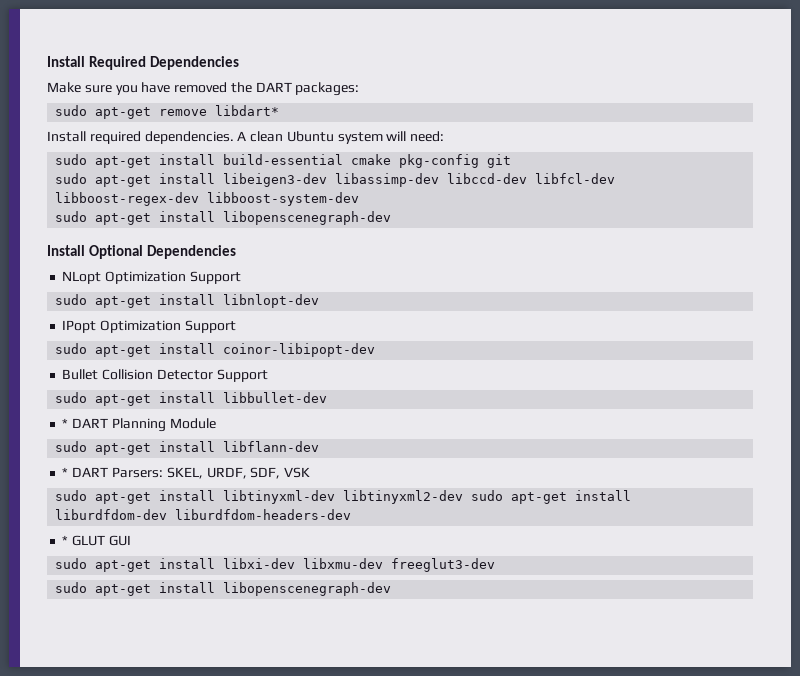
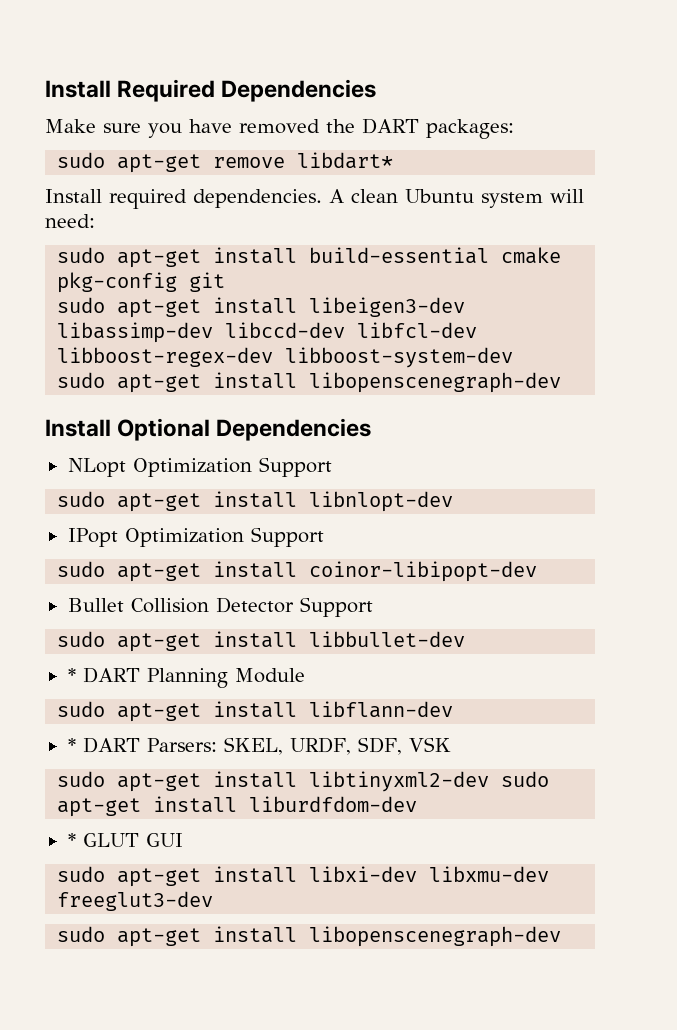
- sudo apt-get install libtinyxml-dev libtinyxml2-dev sudo apt-get install liburdfdom-dev liburdfdom-headers-dev
+ sudo apt-get install libtinyxml2-dev sudo apt-get install liburdfdom-dev

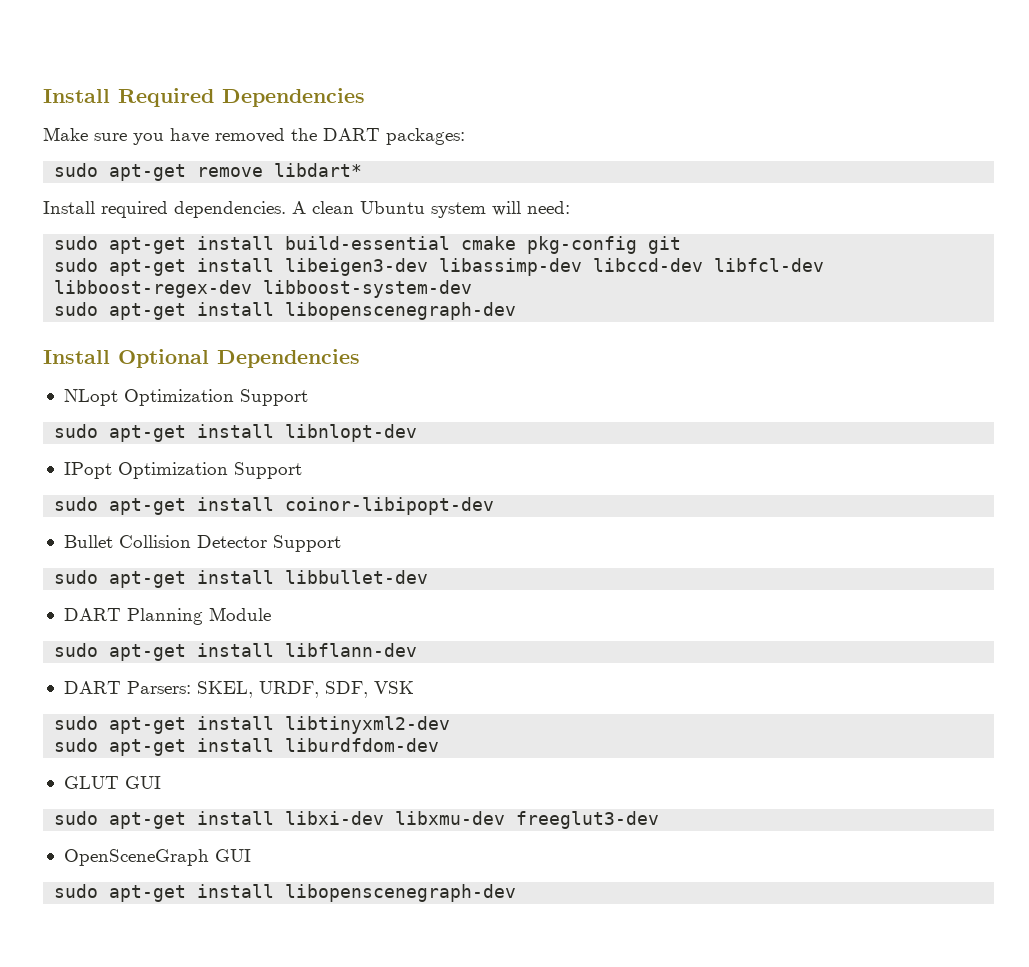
- * DART Planning Module
+ DART Planning Module
- * DART Parsers: SKEL, URDF, SDF, VSK
+ DART Parsers: SKEL, URDF, SDF, VSK
- sudo apt-get install libtinyxml2-dev sudo apt-get install liburdfdom-dev
+ sudo apt-get install libtinyxml2-dev
+ sudo apt-get install liburdfdom-dev
- * GLUT GUI
+ GLUT GUI
+ OpenSceneGraph GUI

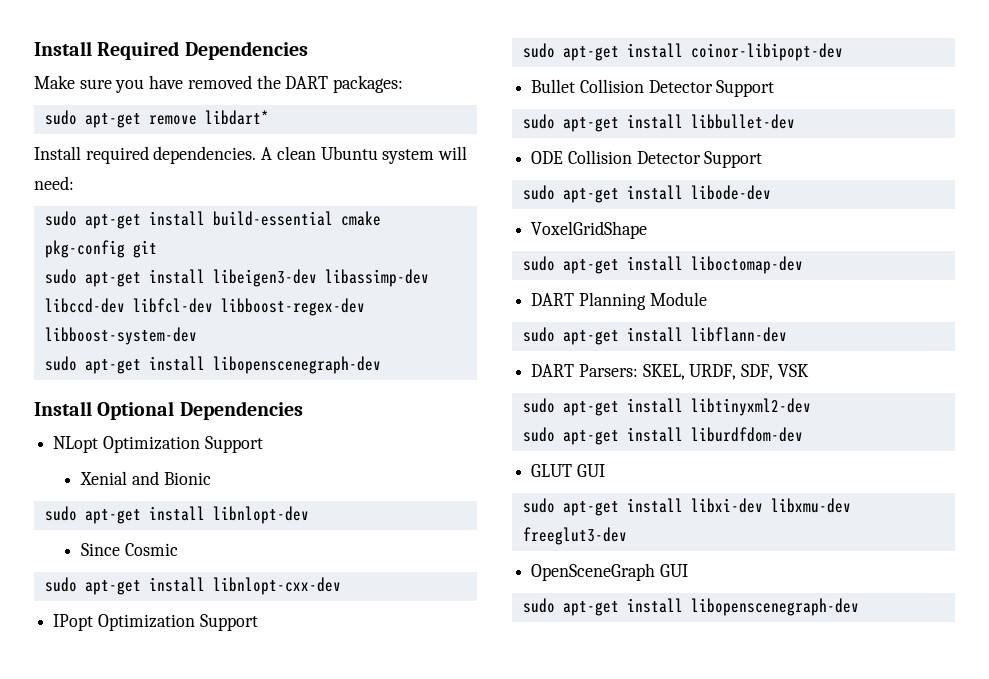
+ Xenial and Bionic
+ Since Cosmic
+ sudo apt-get install libnlopt-cxx-dev
+ ODE Collision Detector Support
+ sudo apt-get install libode-dev
+ VoxelGridShape
+ sudo apt-get install liboctomap-dev

